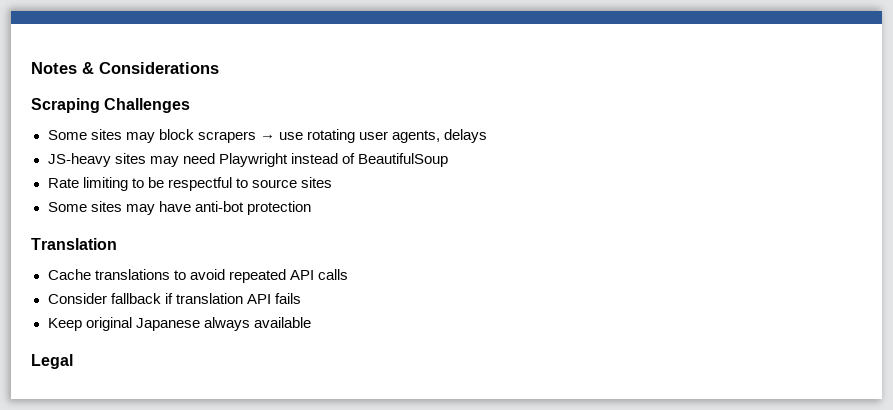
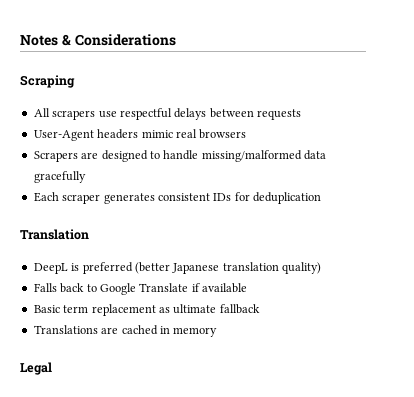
- Scraping Challenges
- Some sites may block scrapers → use rotating user agents, delays
- JS-heavy sites may need Playwright instead of BeautifulSoup
- Rate limiting to be respectful to source sites
- Some sites may have anti-bot protection
+ Scraping
+ All scrapers use respectful delays between requests
+ User-Agent headers mimic real browsers
+ Scrapers are designed to handle missing/malformed data gracefully
+ Each scraper generates consistent IDs for deduplication
  Translation
- Cache translations to avoid repeated API calls
- Consider fallback if translation API fails
- Keep original Japanese always available
+ DeepL is preferred (better Japanese translation quality)
+ Falls back to Google Translate if available
+ Basic term replacement as ultimate fallback
+ Translations are cached in memory

